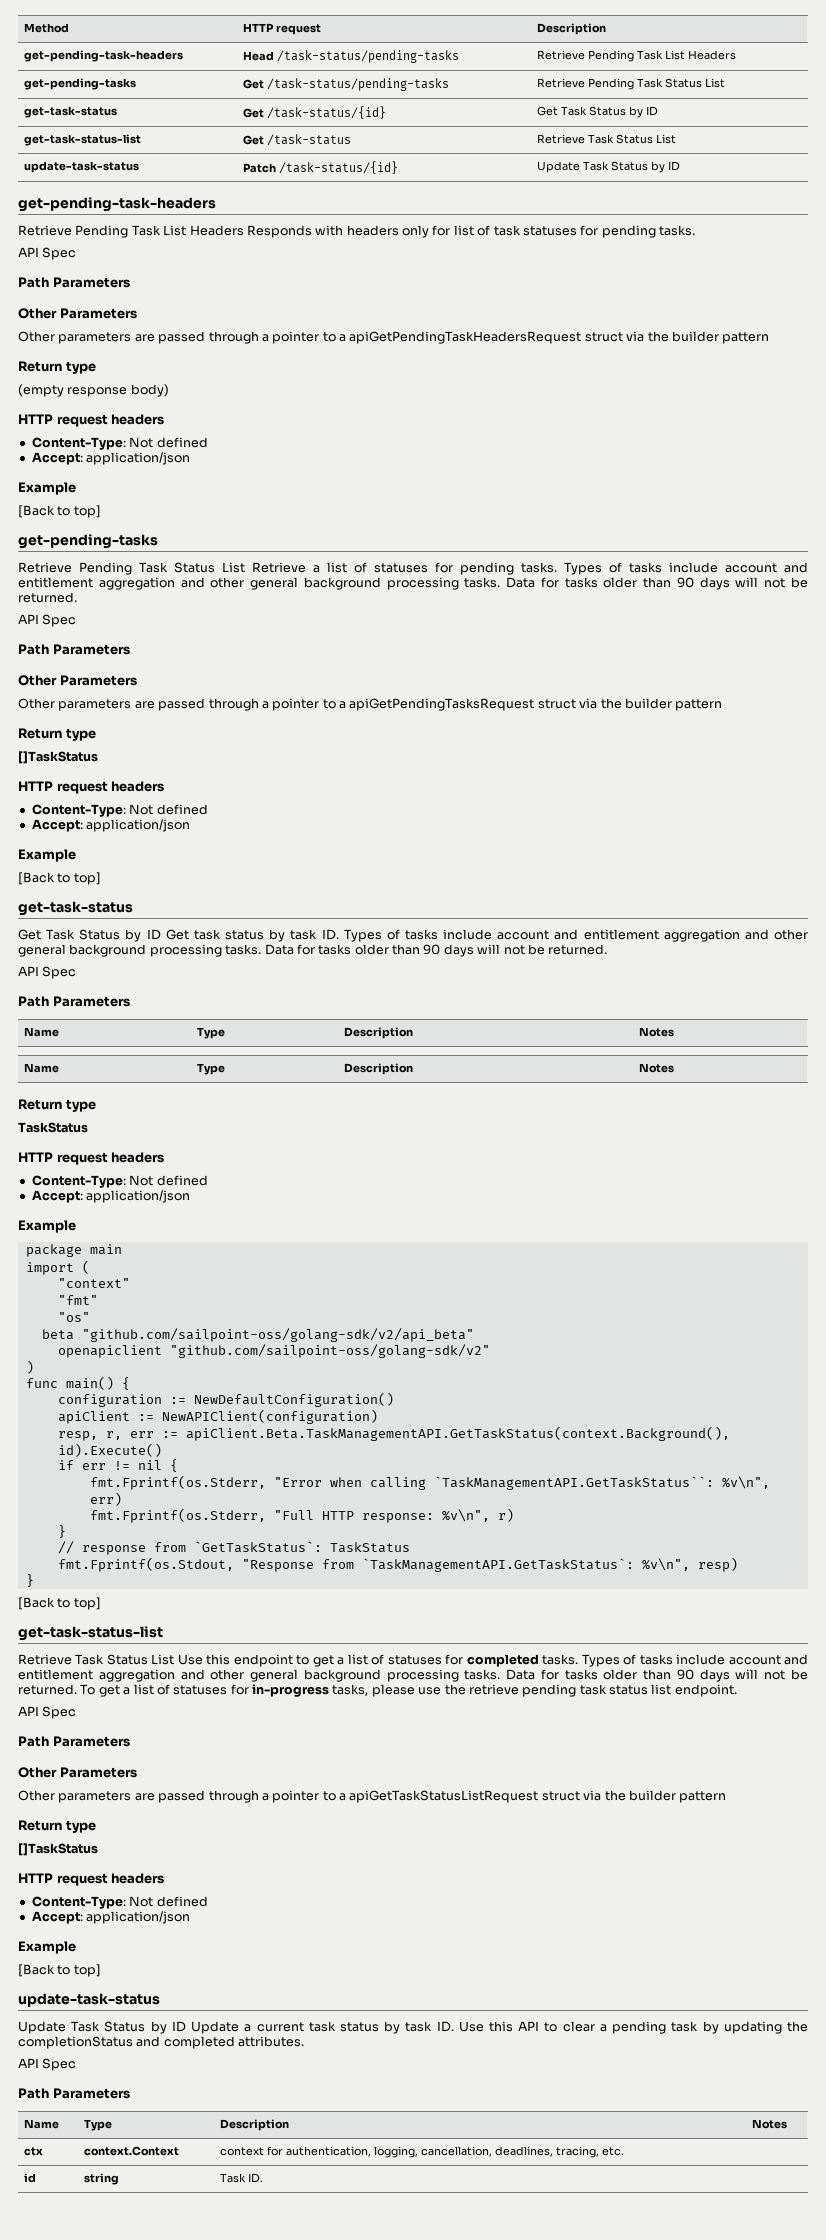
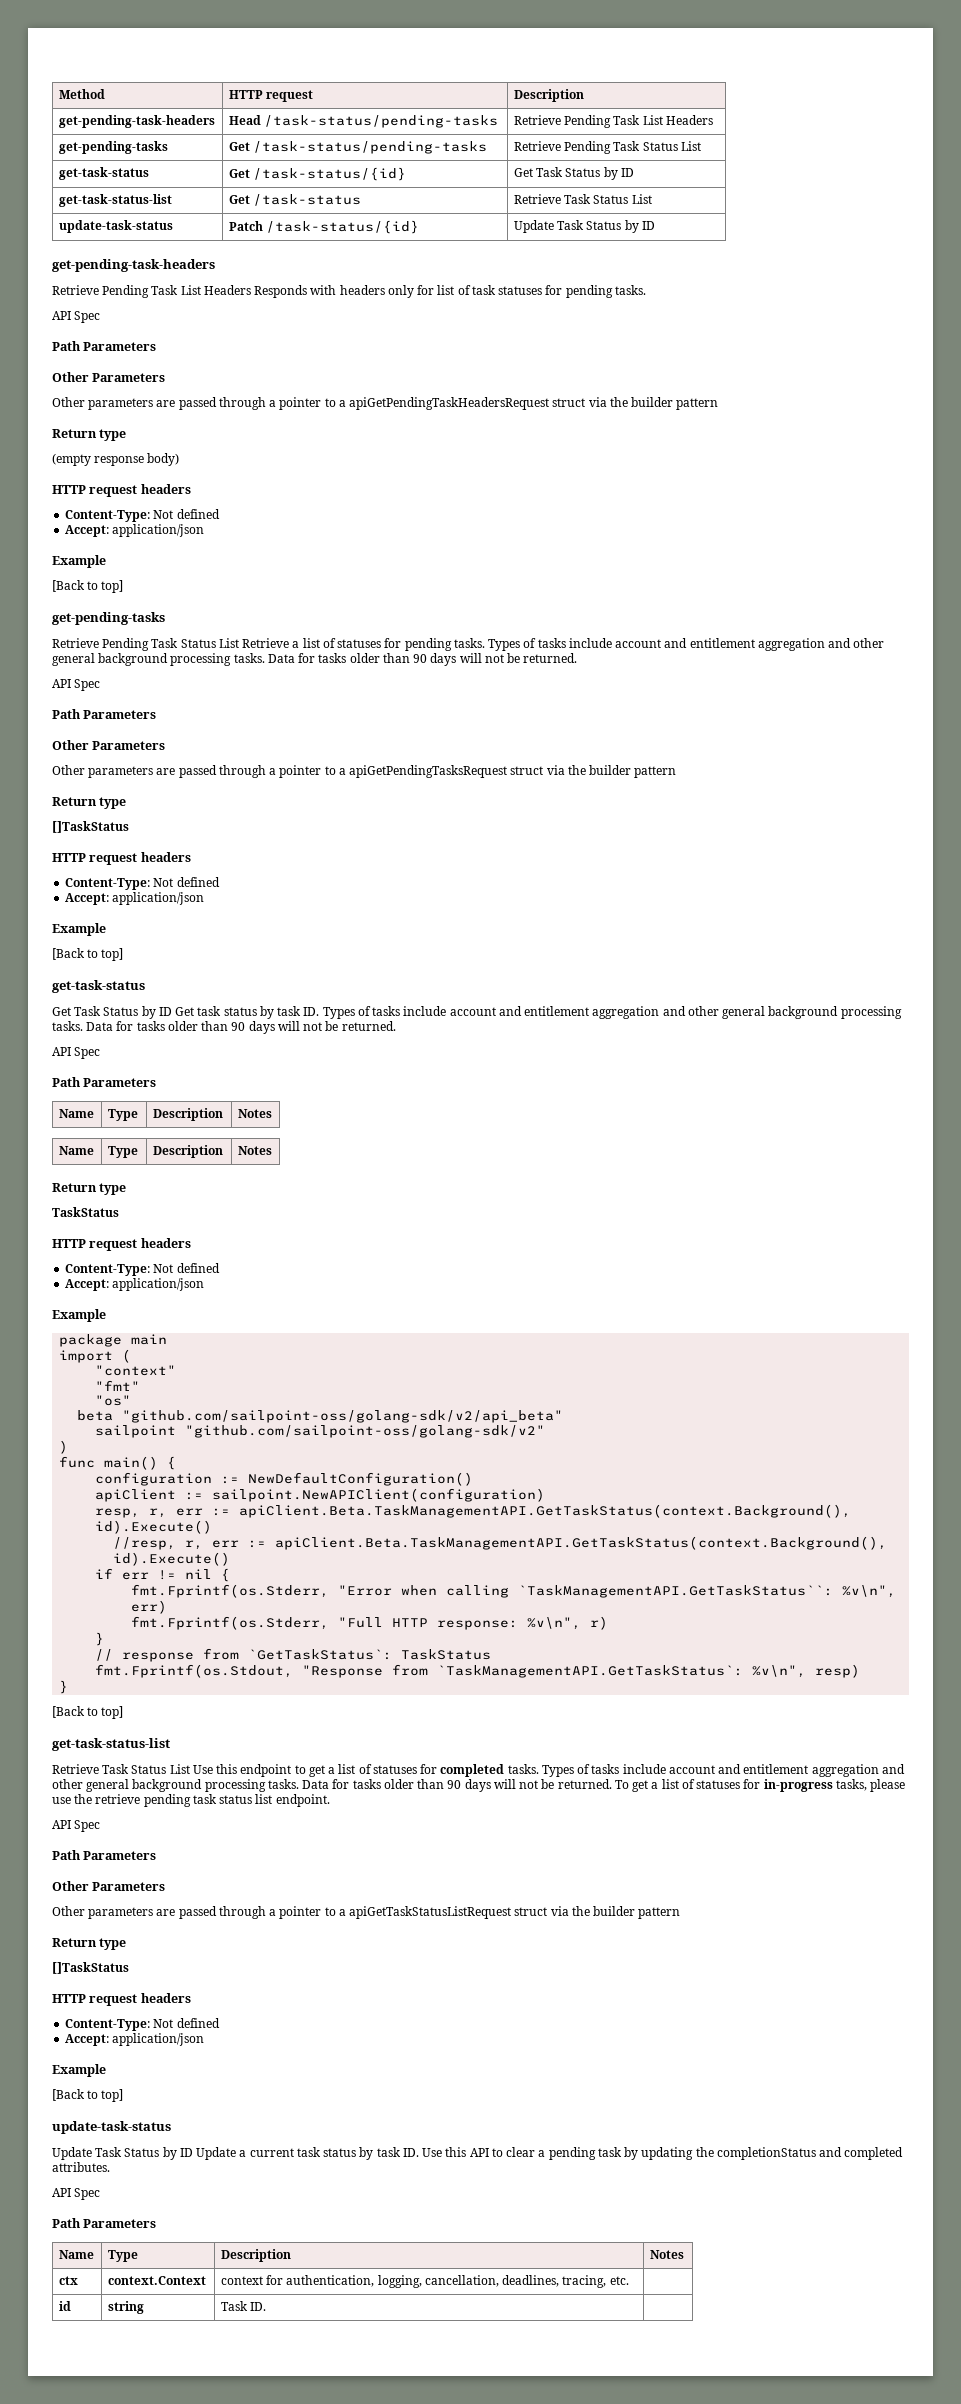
- openapiclient "github.com/sailpoint-oss/golang-sdk/v2"
+ sailpoint "github.com/sailpoint-oss/golang-sdk/v2"
- apiClient := NewAPIClient(configuration)
+ apiClient := sailpoint.NewAPIClient(configuration)
+ //resp, r, err := apiClient.Beta.TaskManagementAPI.GetTaskStatus(context.Background(), id).Execute()

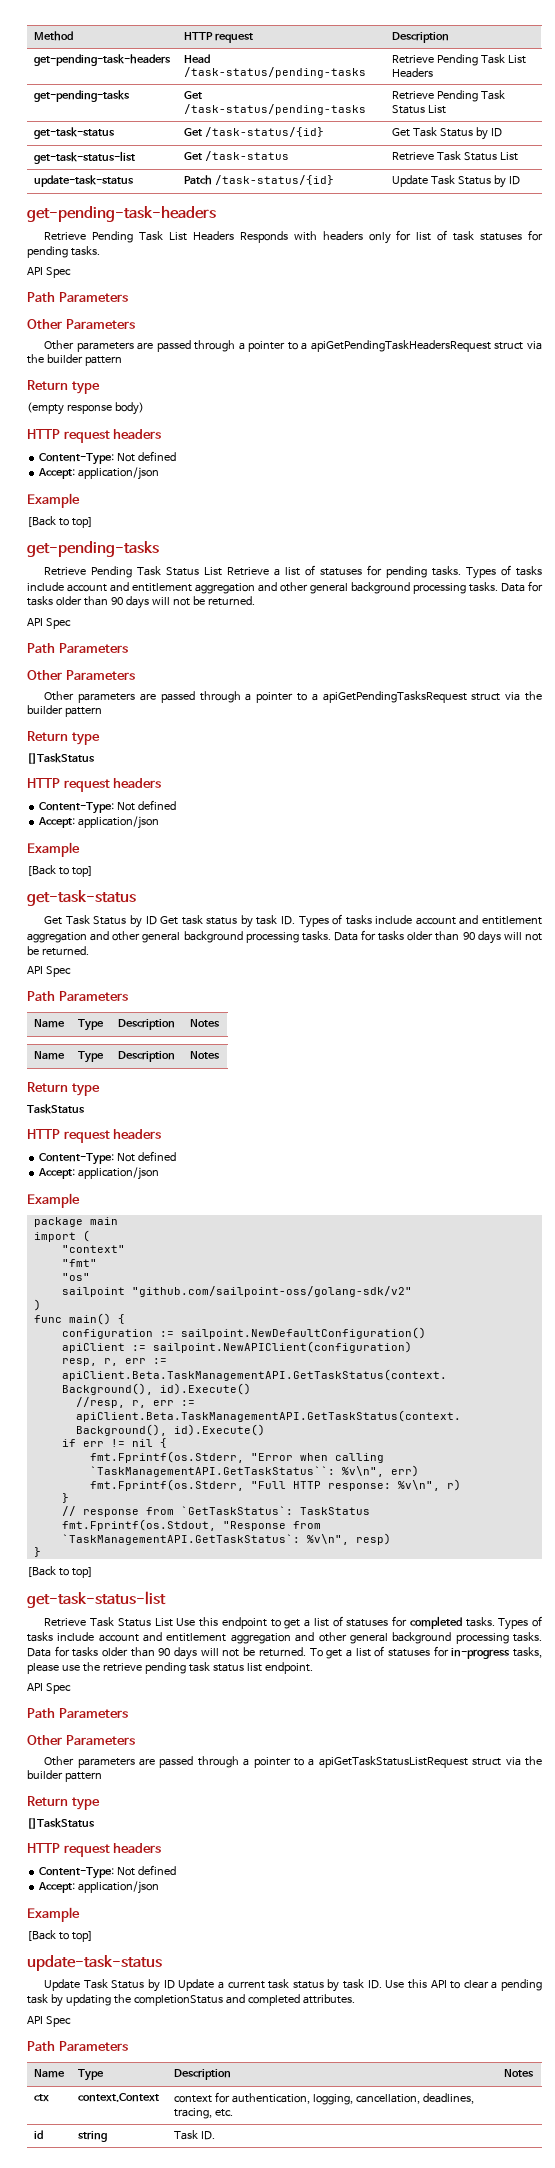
- beta "github.com/sailpoint-oss/golang-sdk/v2/api_beta"
- configuration := NewDefaultConfiguration()
+ configuration := sailpoint.NewDefaultConfiguration()

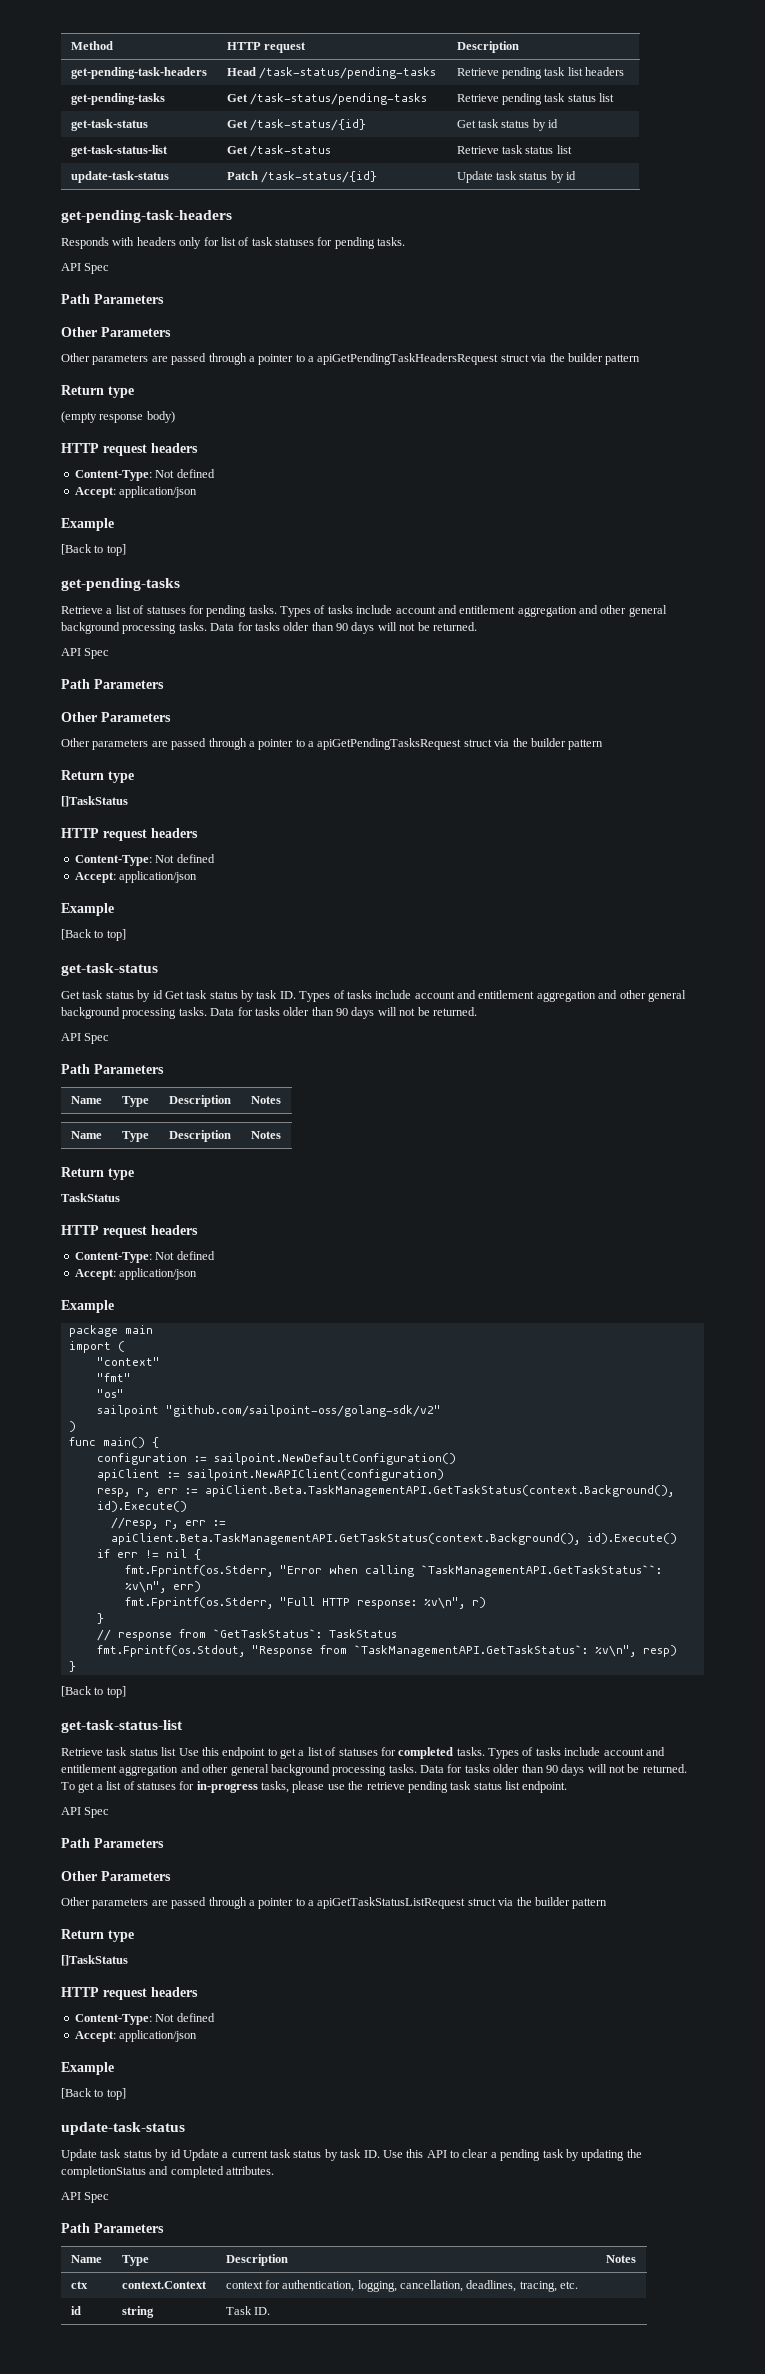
- get-pending-task-headers | Head /task-status/pending-tasks | Retrieve Pending Task List Headers
+ get-pending-task-headers | Head /task-status/pending-tasks | Retrieve pending task list headers
- get-pending-tasks | Get /task-status/pending-tasks | Retrieve Pending Task Status List
+ get-pending-tasks | Get /task-status/pending-tasks | Retrieve pending task status list
- get-task-status | Get /task-status/{id} | Get Task Status by ID
+ get-task-status | Get /task-status/{id} | Get task status by id
- get-task-status-list | Get /task-status | Retrieve Task Status List
+ get-task-status-list | Get /task-status | Retrieve task status list
- update-task-status | Patch /task-status/{id} | Update Task Status by ID
+ update-task-status | Patch /task-status/{id} | Update task status by id
  get-pending-task-headers
- Retrieve Pending Task List Headers Responds with headers only for list of task statuses for pending tasks.
+ Responds with headers only for list of task statuses for pending tasks.
- Retrieve Pending Task Status List Retrieve a list of statuses for pending tasks.
+ Retrieve a list of statuses for pending tasks.
- Get Task Status by ID Get task status by task ID. Types of tasks include account and entitlement aggregation and other general background processing tasks.
+ Get task status by id Get task status by task ID. Types of tasks include account and entitlement aggregation and other general background processing tasks.
- Retrieve Task Status List Use this endpoint to get a list of statuses for completed tasks.
+ Retrieve task status list Use this endpoint to get a list of statuses for completed tasks.
- Update Task Status by ID Update a current task status by task ID. Use this API to clear a pending task by updating the completionStatus and completed attributes.
+ Update task status by id Update a current task status by task ID. Use this API to clear a pending task by updating the completionStatus and completed attributes.

